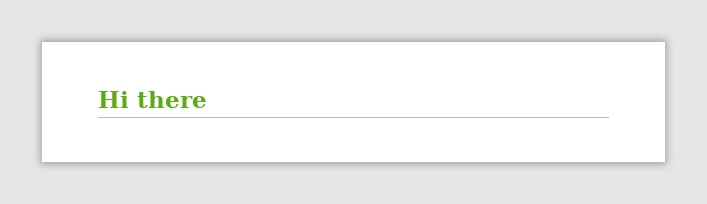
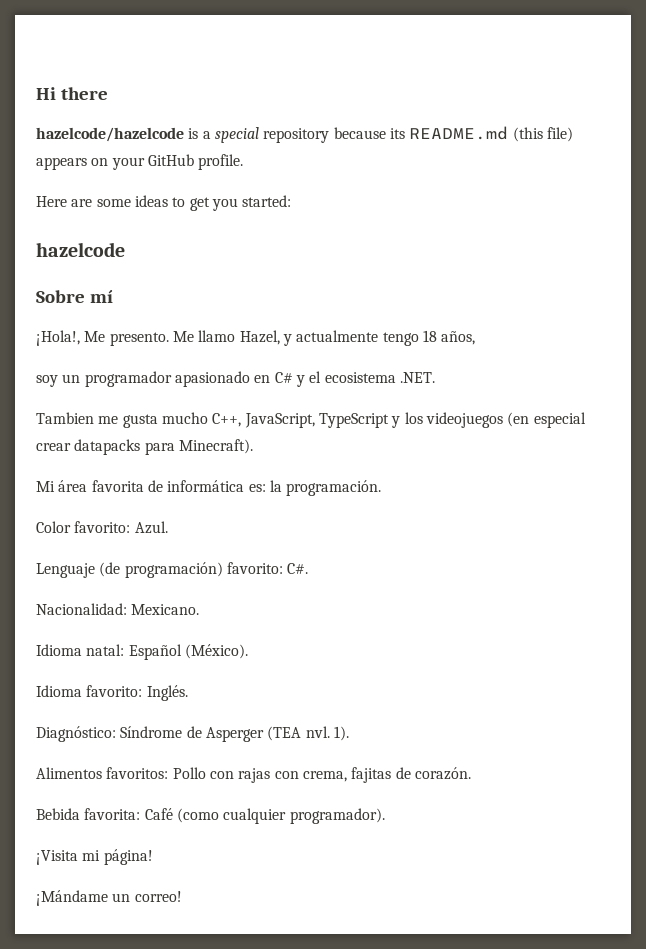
+ hazelcode/hazelcode is a special repository because its README.md (this file) appears on your GitHub profile.
+ Here are some ideas to get you started:
+ hazelcode
+ Sobre mí
+ ¡Hola!, Me presento. Me llamo Hazel, y actualmente tengo 18 años,
+ soy un programador apasionado en C# y el ecosistema .NET.
+ Tambien me gusta mucho C++, JavaScript, TypeScript y los videojuegos (en especial crear datapacks para Minecraft).
+ Mi área favorita de informática es: la programación.
+ Color favorito: Azul.
+ Lenguaje (de programación) favorito: C#.
+ Nacionalidad: Mexicano.
+ Idioma natal: Español (México).
+ Idioma favorito: Inglés.
+ Diagnóstico: Síndrome de Asperger (TEA nvl. 1).
+ Alimentos favoritos: Pollo con rajas con crema, fajitas de corazón.
+ Bebida favorita: Café (como cualquier programador).
+ ¡Visita mi página!
+ ¡Mándame un correo!

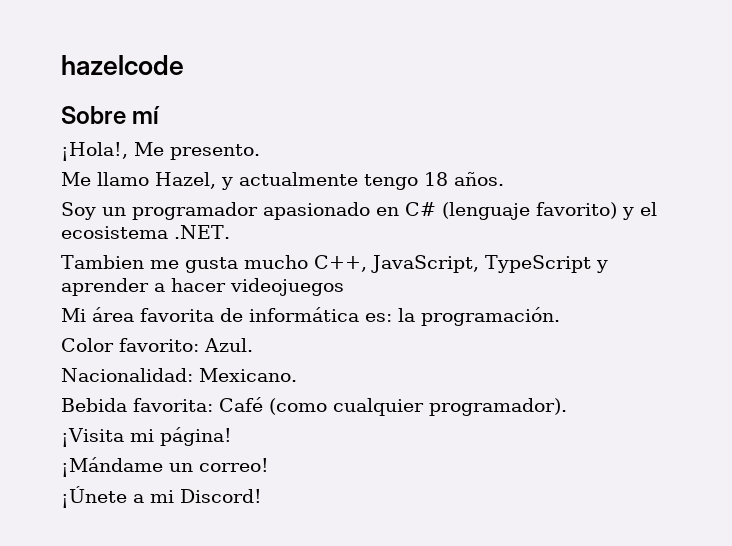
- Hi there
- hazelcode/hazelcode is a special repository because its README.md (this file) appears on your GitHub profile.
- Here are some ideas to get you started:
- ¡Hola!, Me presento. Me llamo Hazel, y actualmente tengo 18 años,
- soy un programador apasionado en C# y el ecosistema .NET.
+ ¡Hola!, Me presento.
+ Me llamo Hazel, y actualmente tengo 18 años.
+ Soy un programador apasionado en C# (lenguaje favorito) y el ecosistema .NET.
- Tambien me gusta mucho C++, JavaScript, TypeScript y los videojuegos (en especial crear datapacks para Minecraft).
+ Tambien me gusta mucho C++, JavaScript, TypeScript y aprender a hacer videojuegos
- Lenguaje (de programación) favorito: C#.
  Nacionalidad: Mexicano.
- Idioma natal: Español (México).
- Idioma favorito: Inglés.
- Diagnóstico: Síndrome de Asperger (TEA nvl. 1).
- Alimentos favoritos: Pollo con rajas con crema, fajitas de corazón.
+ ¡Únete a mi Discord!

